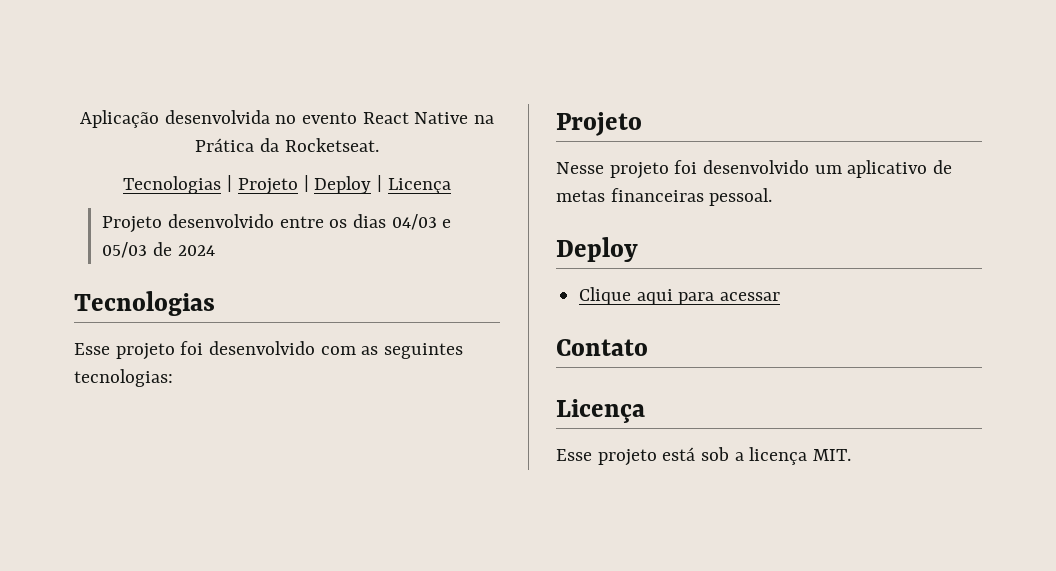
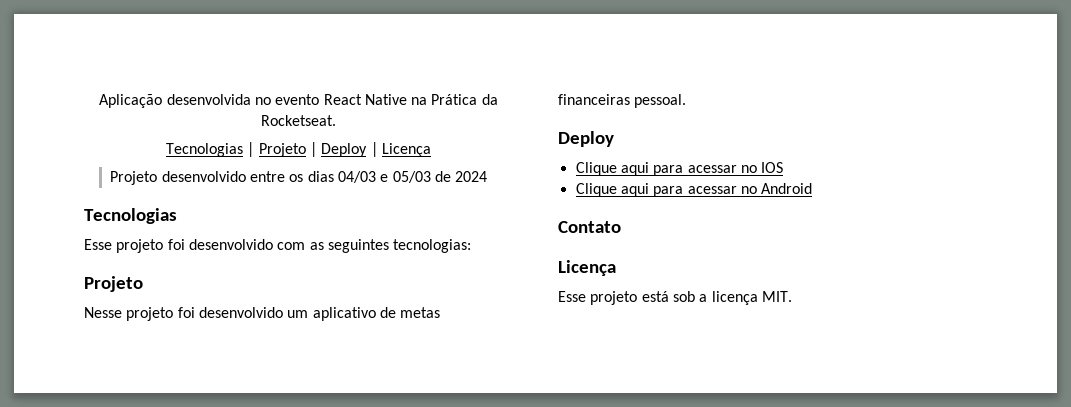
- Clique aqui para acessar
+ Clique aqui para acessar no IOS
+ Clique aqui para acessar no Android

